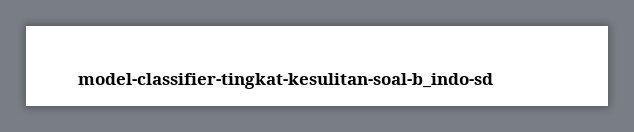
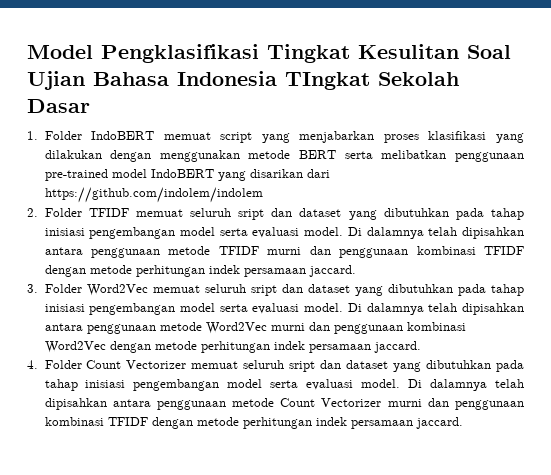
- model-classifier-tingkat-kesulitan-soal-b_indo-sd
+ Model Pengklasifikasi Tingkat Kesulitan Soal Ujian Bahasa Indonesia TIngkat Sekolah Dasar
+ 1. Folder IndoBERT memuat script yang menjabarkan proses klasifikasi yang dilakukan dengan menggunakan metode BERT serta melibatkan penggunaan pre-trained model IndoBERT yang disarikan dari https://github.com/indolem/indolem
+ 2. Folder TFIDF memuat seluruh sript dan dataset yang dibutuhkan pada tahap inisiasi pengembangan model serta evaluasi model. Di dalamnya telah dipisahkan antara penggunaan metode TFIDF murni dan penggunaan kombinasi TFIDF dengan metode perhitungan indek persamaan jaccard.
+ 3. Folder Word2Vec memuat seluruh sript dan dataset yang dibutuhkan pada tahap inisiasi pengembangan model serta evaluasi model. Di dalamnya telah dipisahkan antara penggunaan metode Word2Vec murni dan penggunaan kombinasi Word2Vec dengan metode perhitungan indek persamaan jaccard.
+ 4. Folder Count Vectorizer memuat seluruh sript dan dataset yang dibutuhkan pada tahap inisiasi pengembangan model serta evaluasi model. Di dalamnya telah dipisahkan antara penggunaan metode Count Vectorizer murni dan penggunaan kombinasi TFIDF dengan metode perhitungan indek persamaan jaccard.

